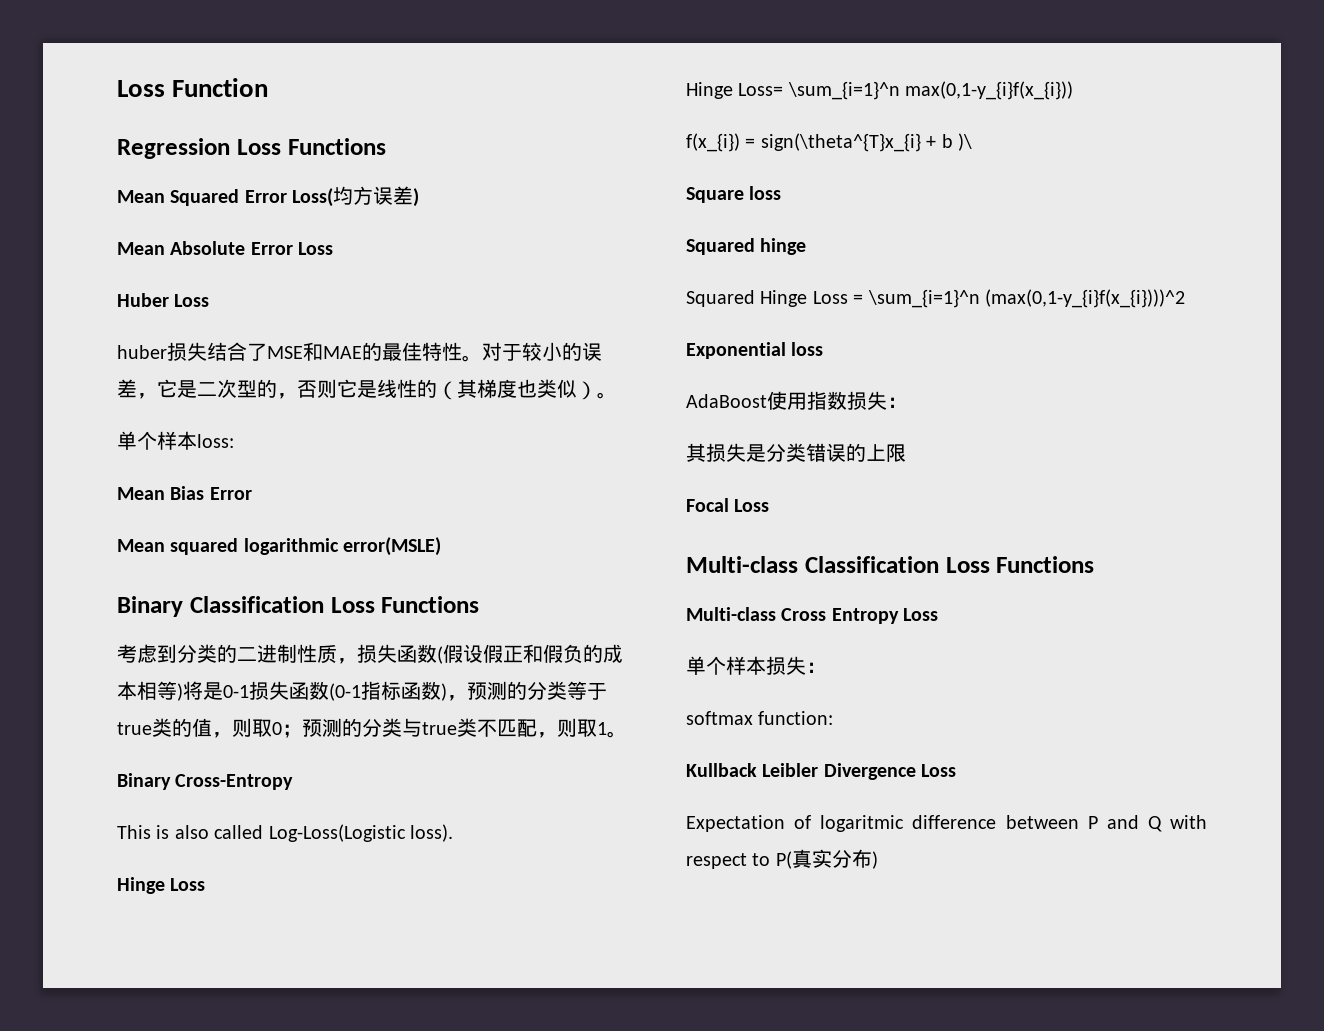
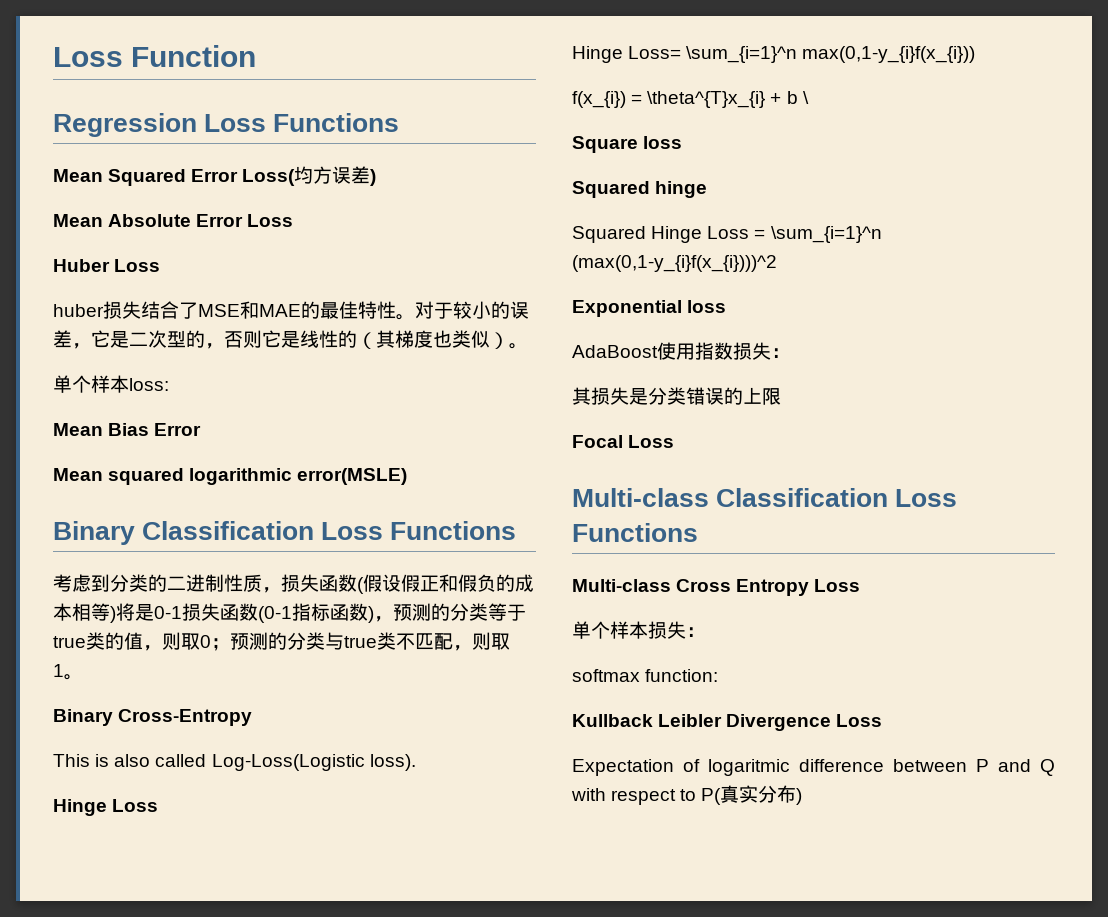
- f(x_{i}) = sign(\theta^{T}x_{i} + b )\
+ f(x_{i}) = \theta^{T}x_{i} + b \

